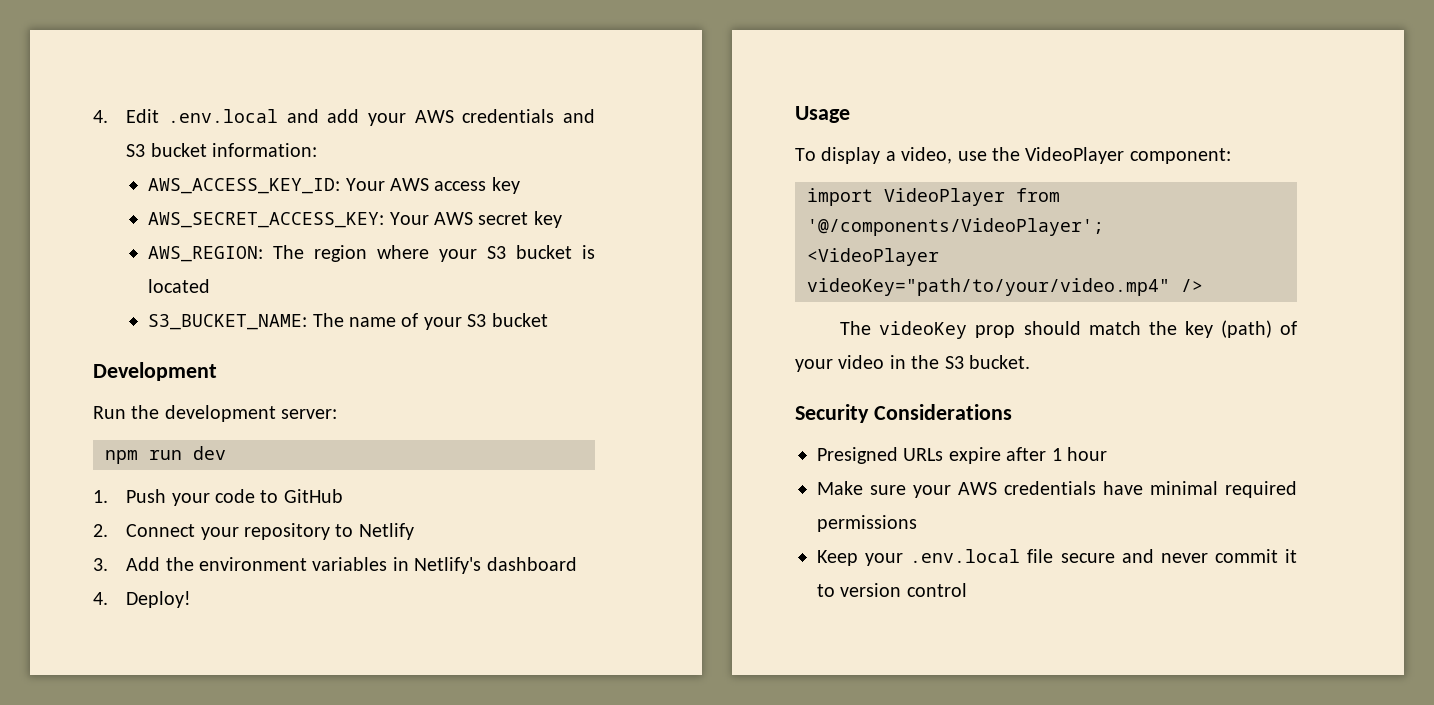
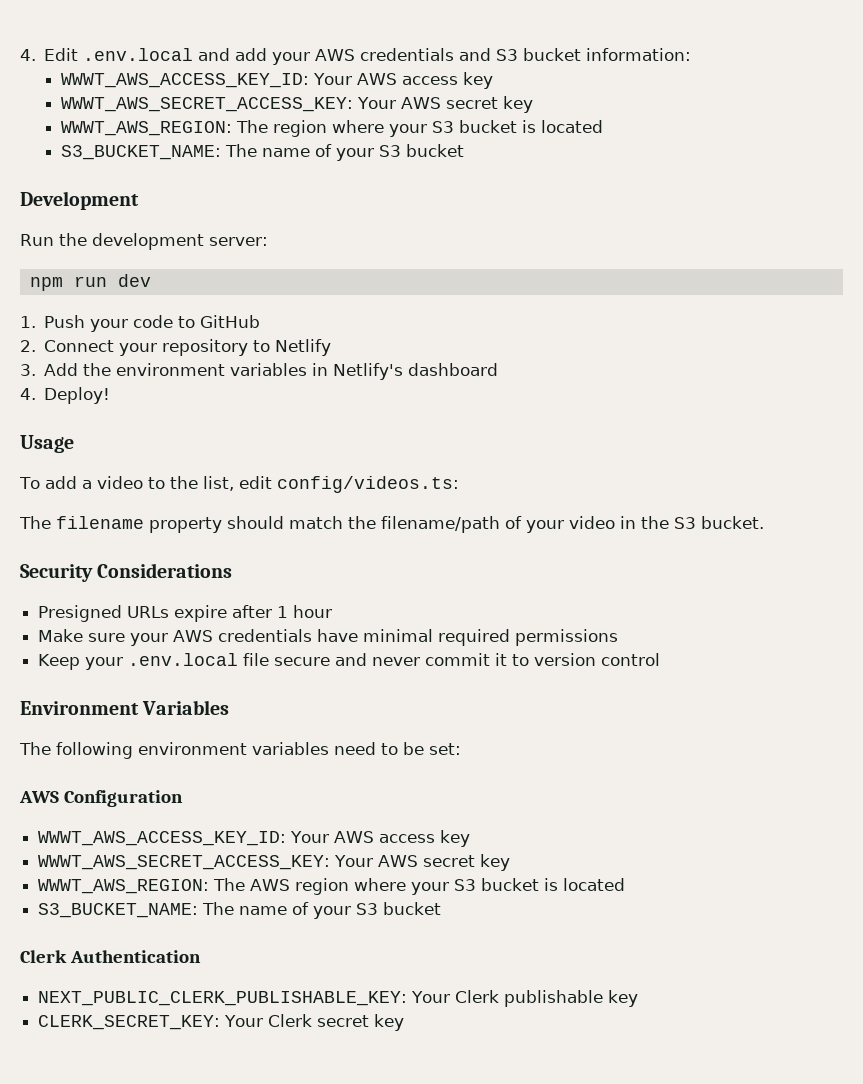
  4. Edit .env.local and add your AWS credentials and S3 bucket information:
- AWS_ACCESS_KEY_ID: Your AWS access key
- AWS_SECRET_ACCESS_KEY: Your AWS secret key
- AWS_REGION: The region where your S3 bucket is located
+ WWWT_AWS_ACCESS_KEY_ID: Your AWS access key
+ WWWT_AWS_SECRET_ACCESS_KEY: Your AWS secret key
+ WWWT_AWS_REGION: The region where your S3 bucket is located
- To display a video, use the VideoPlayer component:
- import VideoPlayer from '@/components/VideoPlayer';
- <VideoPlayer videoKey="path/to/your/video.mp4" />
- The videoKey prop should match the key (path) of your video in the S3 bucket.
+ To add a video to the list, edit config/videos.ts:
+ The filename property should match the filename/path of your video in the S3 bucket.
+ Environment Variables
+ The following environment variables need to be set:
+ AWS Configuration
+ WWWT_AWS_ACCESS_KEY_ID: Your AWS access key
+ WWWT_AWS_SECRET_ACCESS_KEY: Your AWS secret key
+ WWWT_AWS_REGION: The AWS region where your S3 bucket is located
+ S3_BUCKET_NAME: The name of your S3 bucket
+ Clerk Authentication
+ NEXT_PUBLIC_CLERK_PUBLISHABLE_KEY: Your Clerk publishable key
+ CLERK_SECRET_KEY: Your Clerk secret key

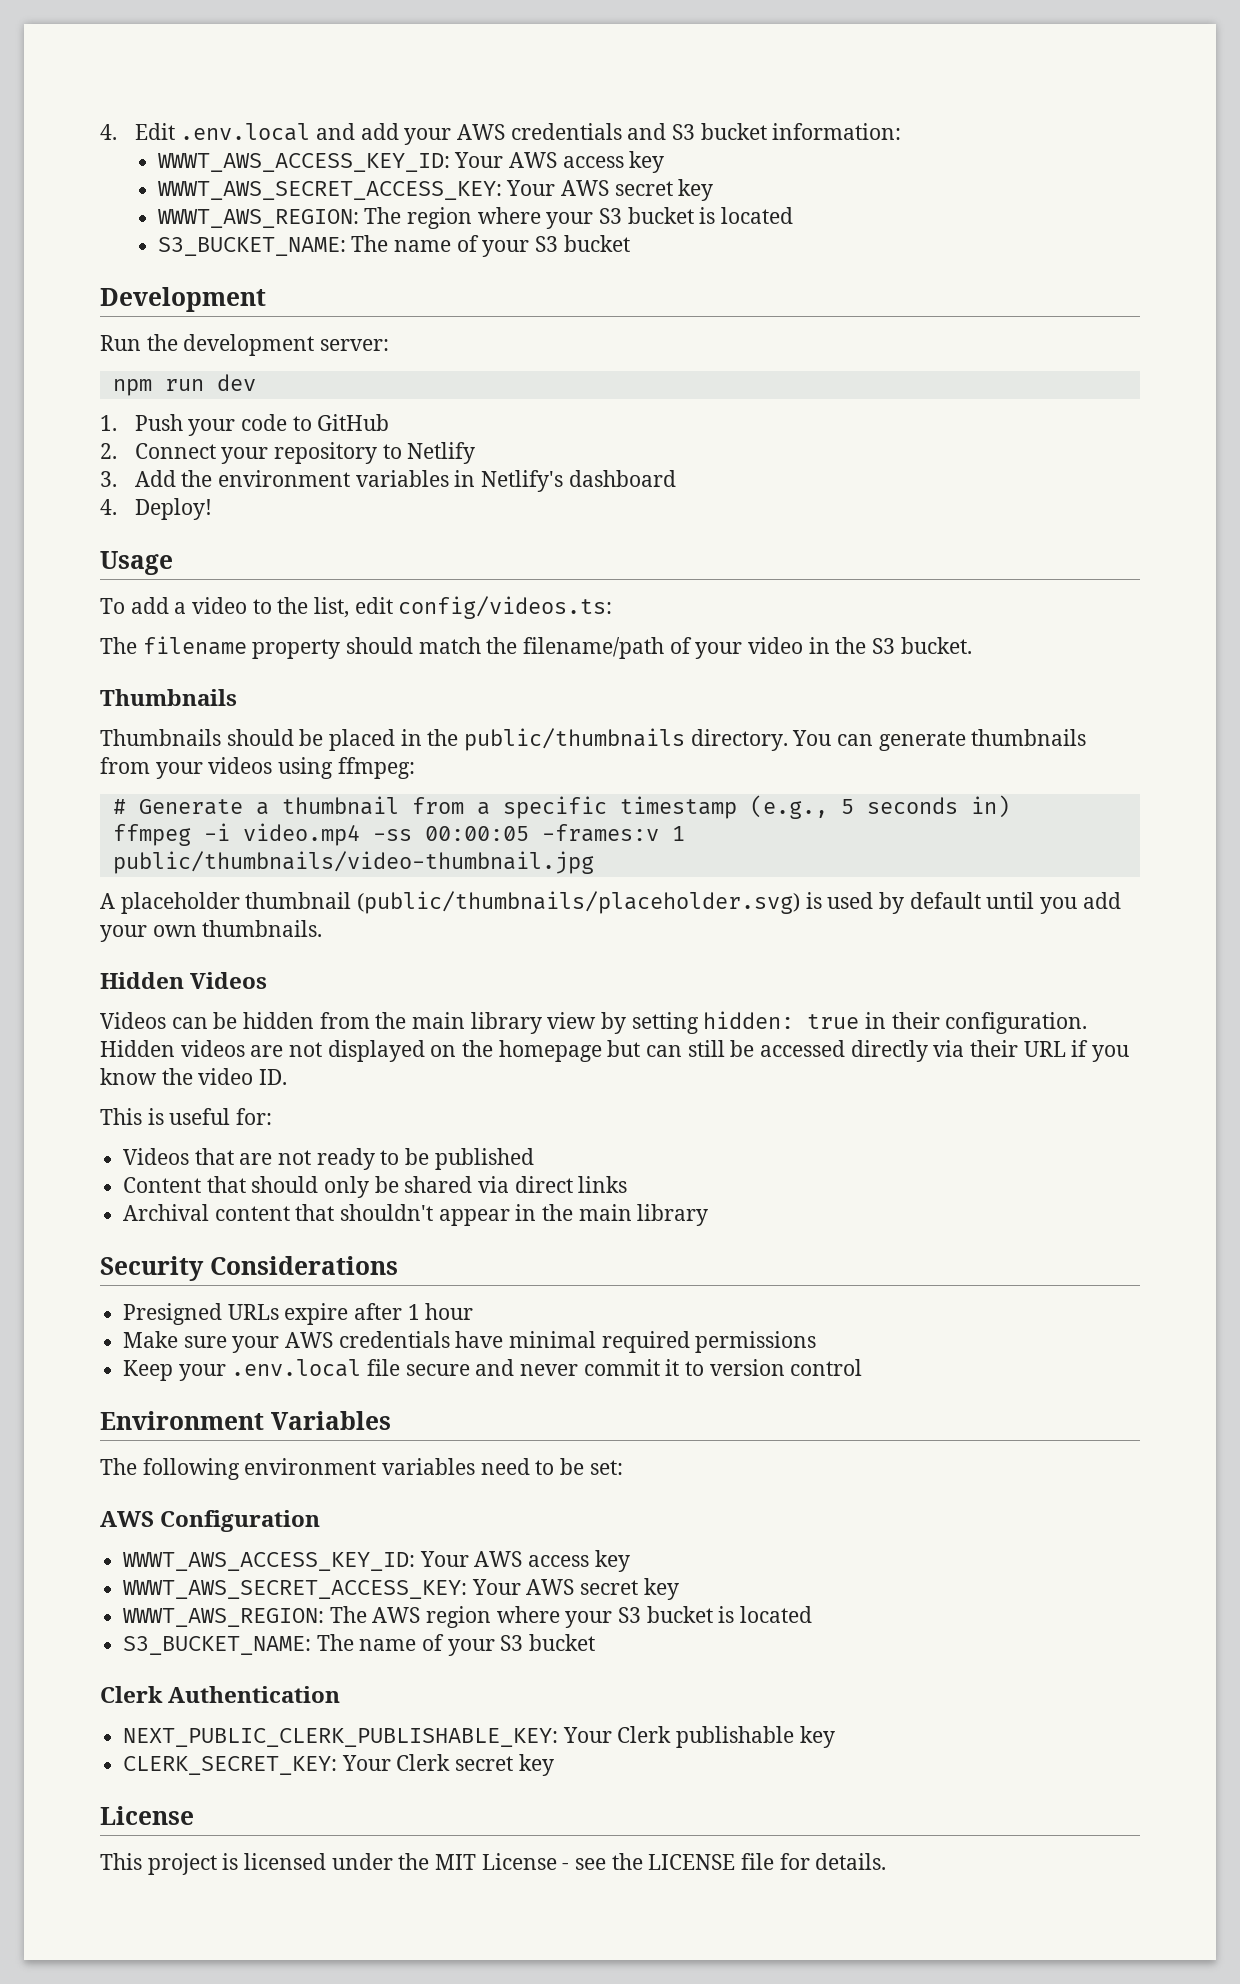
  The filename property should match the filename/path of your video in the S3 bucket.
+ Thumbnails
+ Thumbnails should be placed in the public/thumbnails directory. You can generate thumbnails from your videos using ffmpeg:
+ # Generate a thumbnail from a specific timestamp (e.g., 5 seconds in)
+ ffmpeg -i video.mp4 -ss 00:00:05 -frames:v 1 public/thumbnails/video-thumbnail.jpg
+ A placeholder thumbnail (public/thumbnails/placeholder.svg) is used by default until you add your own thumbnails.
+ Hidden Videos
+ Videos can be hidden from the main library view by setting hidden: true in their configuration. Hidden videos are not displayed on the homepage but can still be accessed directly via their URL if you know the video ID.
+ This is useful for:
+ Videos that are not ready to be published
+ Content that should only be shared via direct links
+ Archival content that shouldn't appear in the main library
  CLERK_SECRET_KEY: Your Clerk secret key
+ License
+ This project is licensed under the MIT License - see the LICENSE file for details.

